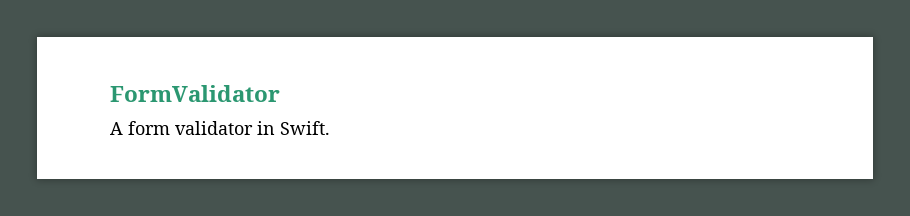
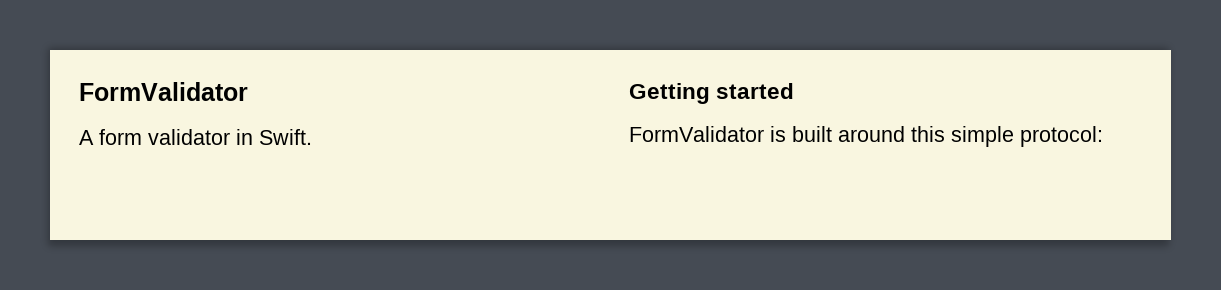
+ Getting started
+ FormValidator is built around this simple protocol:

